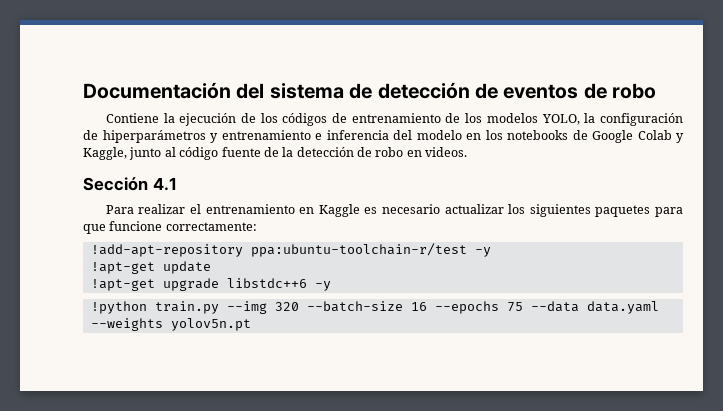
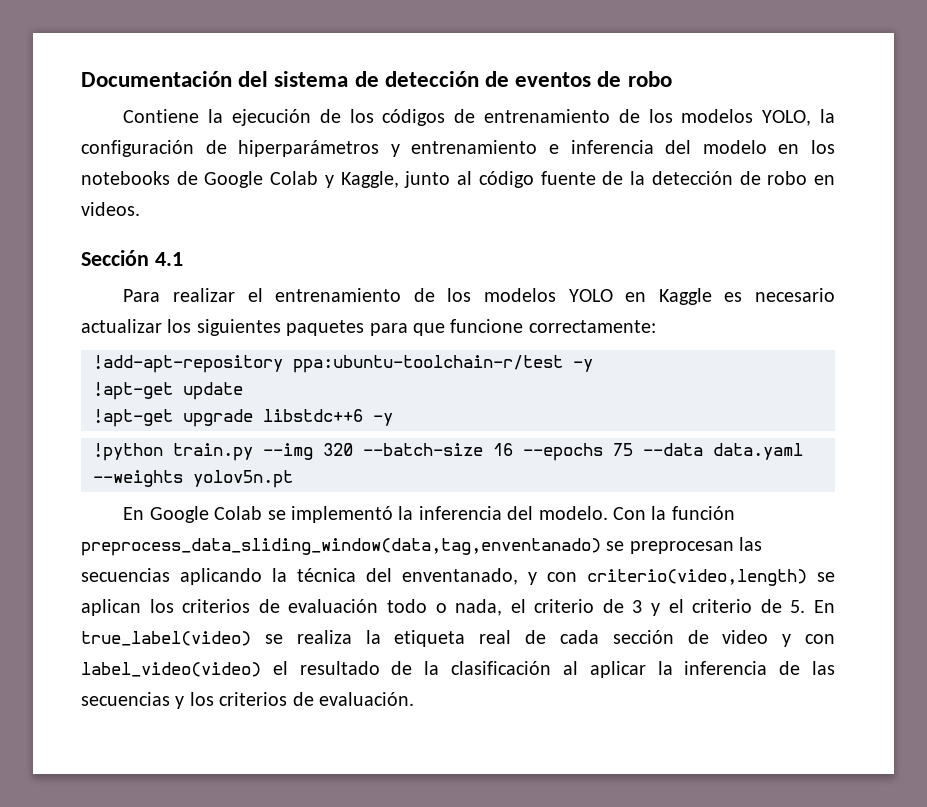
- Para realizar el entrenamiento en Kaggle es necesario actualizar los siguientes paquetes para que funcione correctamente:
+ Para realizar el entrenamiento de los modelos YOLO en Kaggle es necesario actualizar los siguientes paquetes para que funcione correctamente:
+ En Google Colab se implementó la inferencia del modelo. Con la función preprocess_data_sliding_window(data,tag,enventanado) se preprocesan las secuencias aplicando la técnica del enventanado, y con criterio(video,length) se aplican los criterios de evaluación todo o nada, el criterio de 3 y el criterio de 5. En true_label(video) se realiza la etiqueta real de cada sección de video y con label_video(video) el resultado de la clasificación al aplicar la inferencia de las secuencias y los criterios de evaluación.

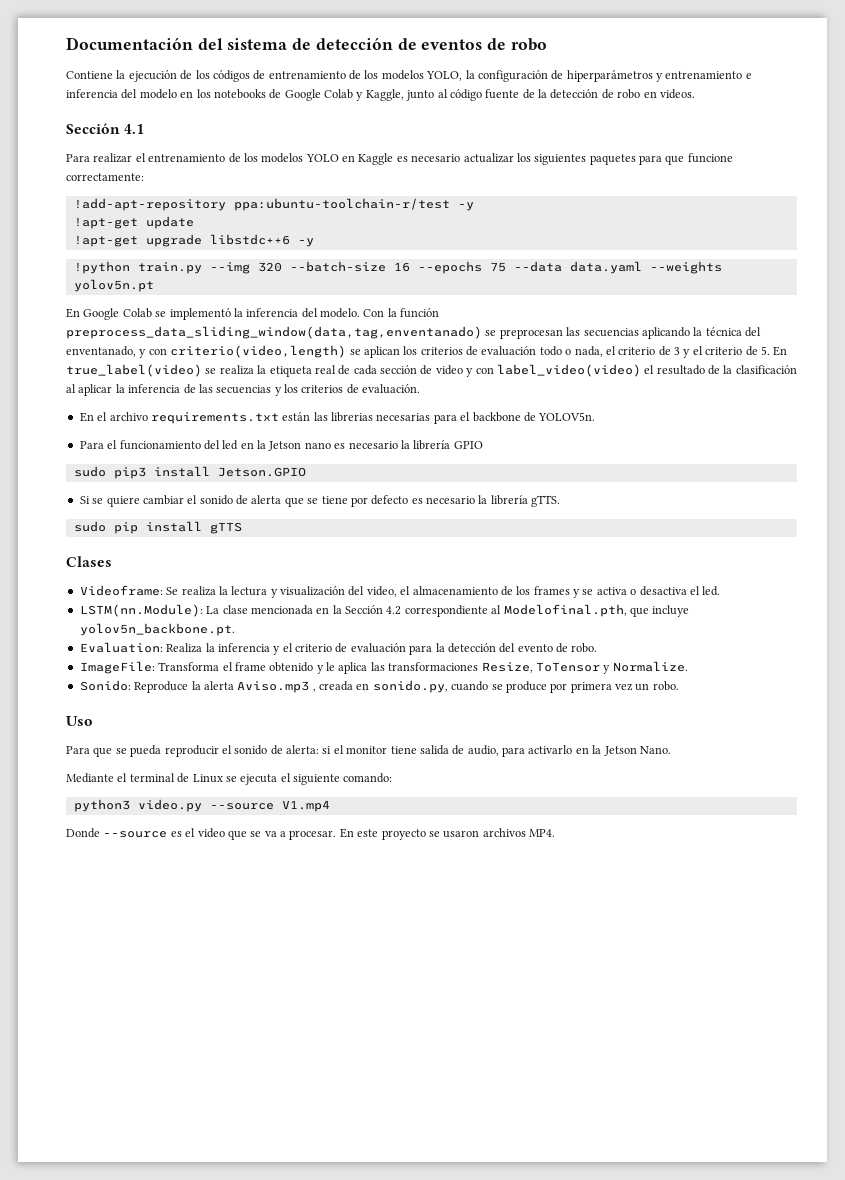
+ En el archivo requirements.txt están las librerias necesarias para el backbone de YOLOV5n.
+ Para el funcionamiento del led en la Jetson nano es necesario la librería GPIO
+ sudo pip3 install Jetson.GPIO
+ Si se quiere cambiar el sonido de alerta que se tiene por defecto es necesario la librería gTTS.
+ sudo pip install gTTS
+ Clases
+ Videoframe: Se realiza la lectura y visualización del video, el almacenamiento de los frames y se activa o desactiva el led.
+ LSTM(nn.Module): La clase mencionada en la Sección 4.2 correspondiente al Modelofinal.pth, que incluye yolov5n_backbone.pt.
+ Evaluation: Realiza la inferencia y el criterio de evaluación para la detección del evento de robo.
+ ImageFile: Transforma el frame obtenido y le aplica las transformaciones Resize, ToTensor y Normalize.
+ Sonido: Reproduce la alerta Aviso.mp3 , creada en sonido.py, cuando se produce por primera vez un robo.
+ Uso
+ Para que se pueda reproducir el sonido de alerta: si el monitor tiene salida de audio, para activarlo en la Jetson Nano.
+ Mediante el terminal de Linux se ejecuta el siguiente comando:
+ python3 video.py --source V1.mp4
+ Donde --source es el video que se va a procesar. En este proyecto se usaron archivos MP4.

